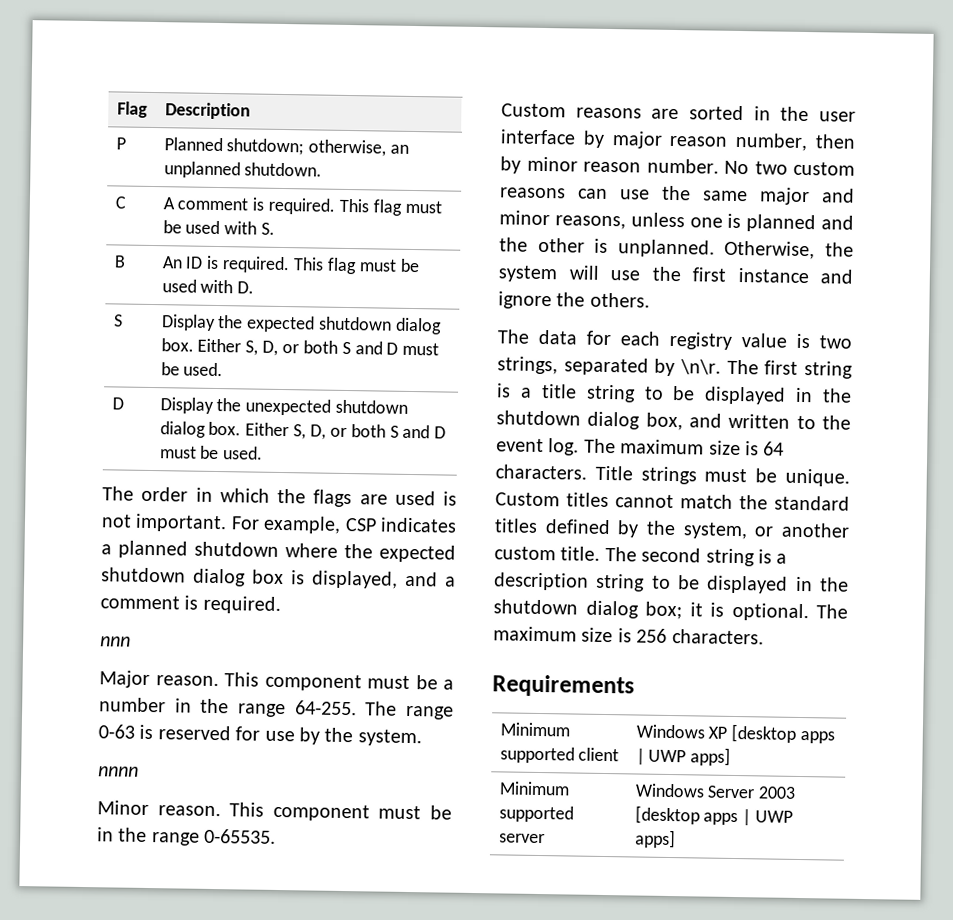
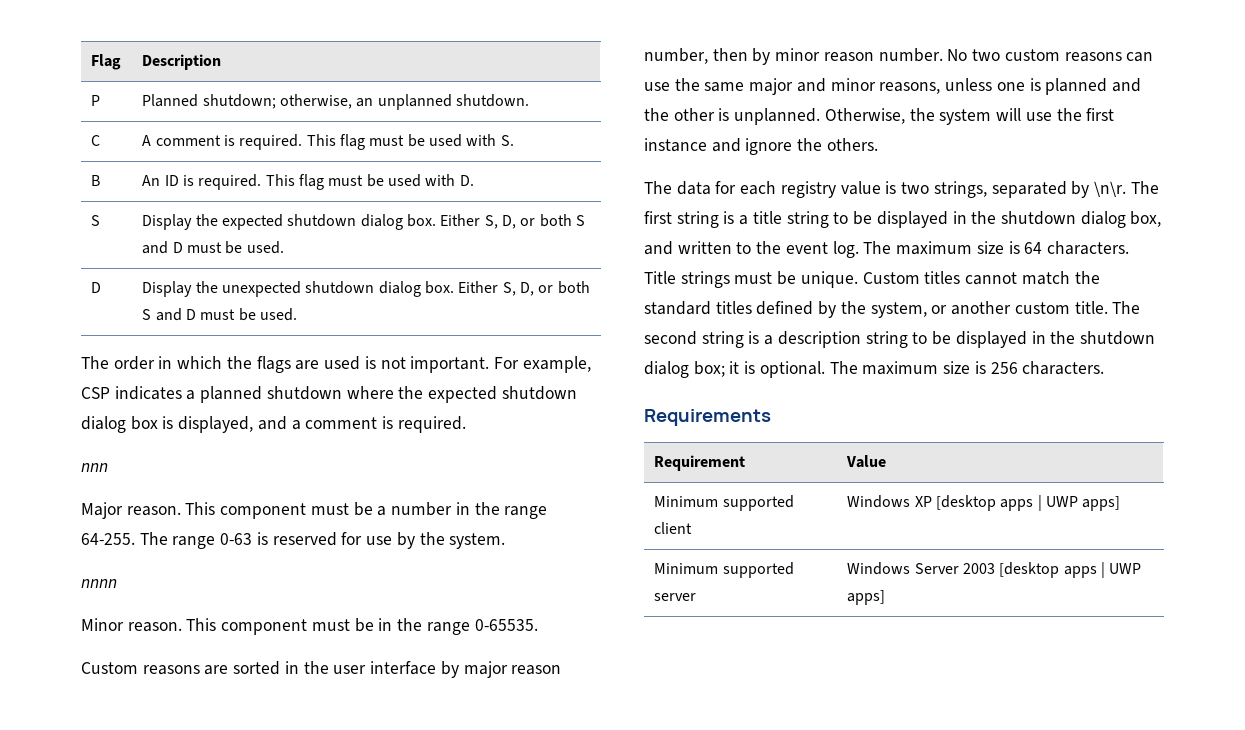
+ Requirement | Value

